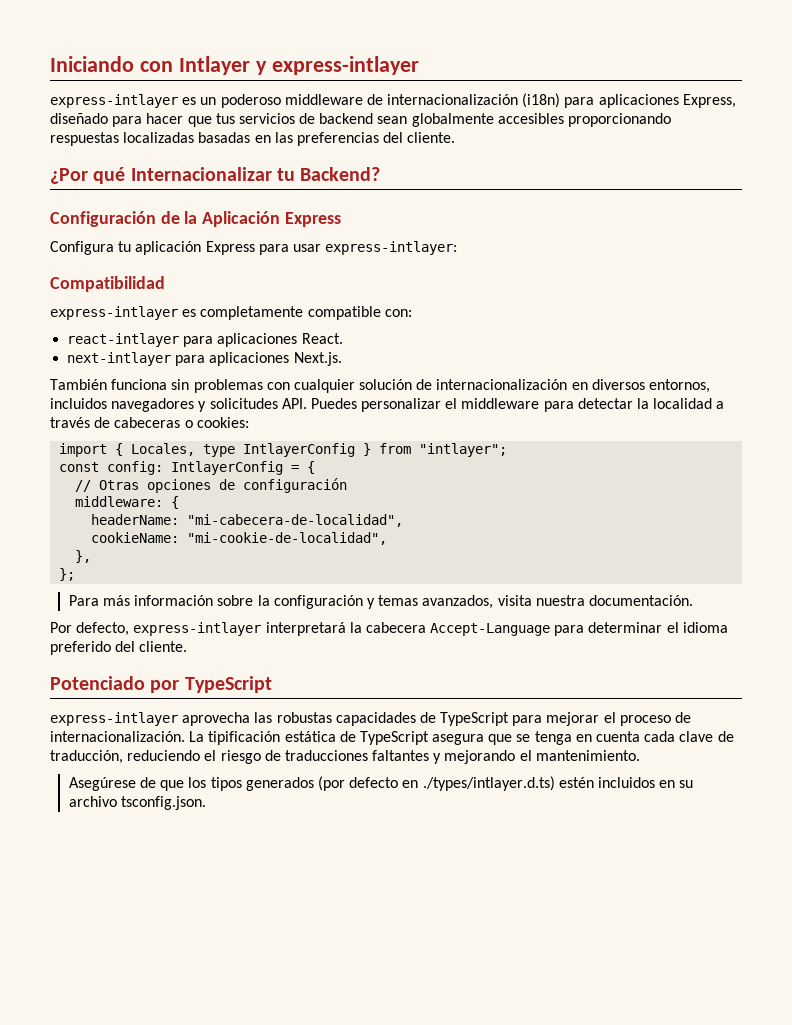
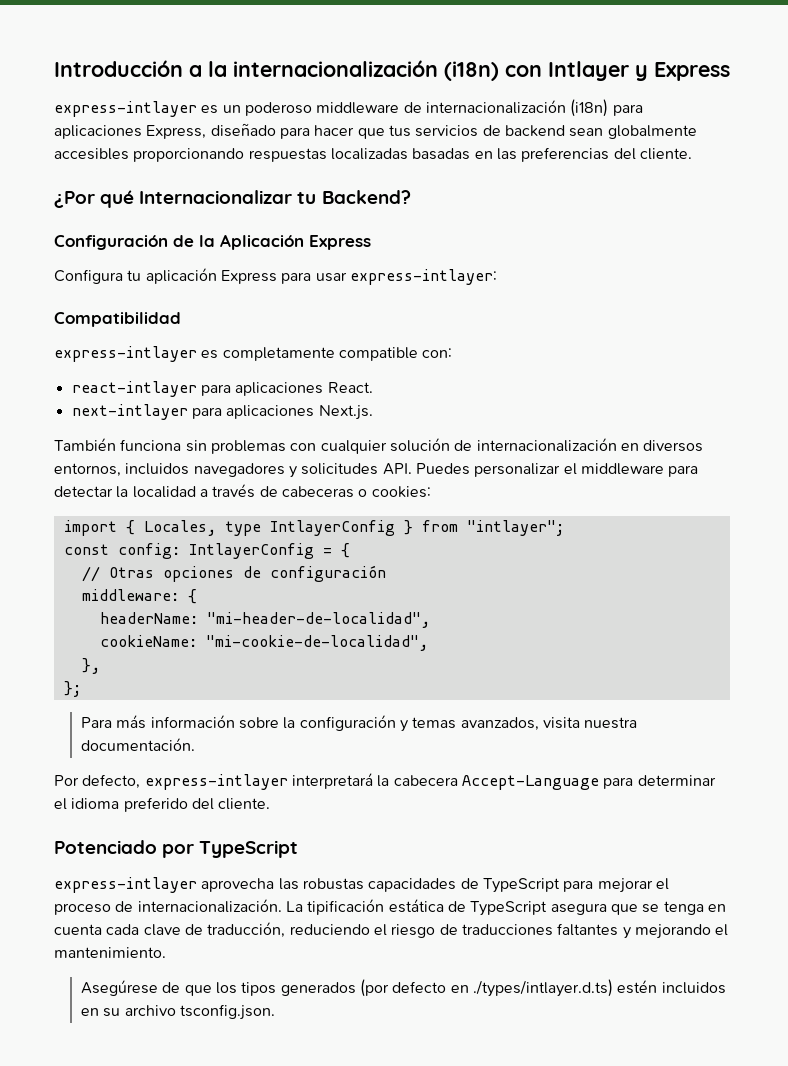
- Iniciando con Intlayer y express-intlayer
+ Introducción a la internacionalización (i18n) con Intlayer y Express
- headerName: "mi-cabecera-de-localidad",
+ headerName: "mi-header-de-localidad",

